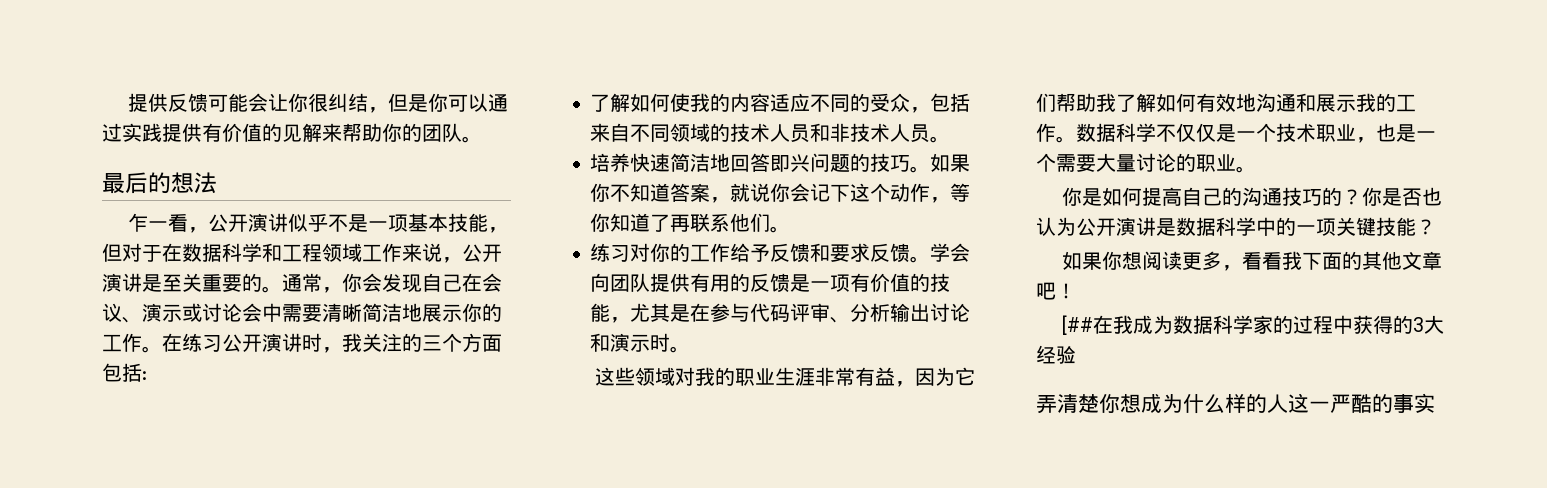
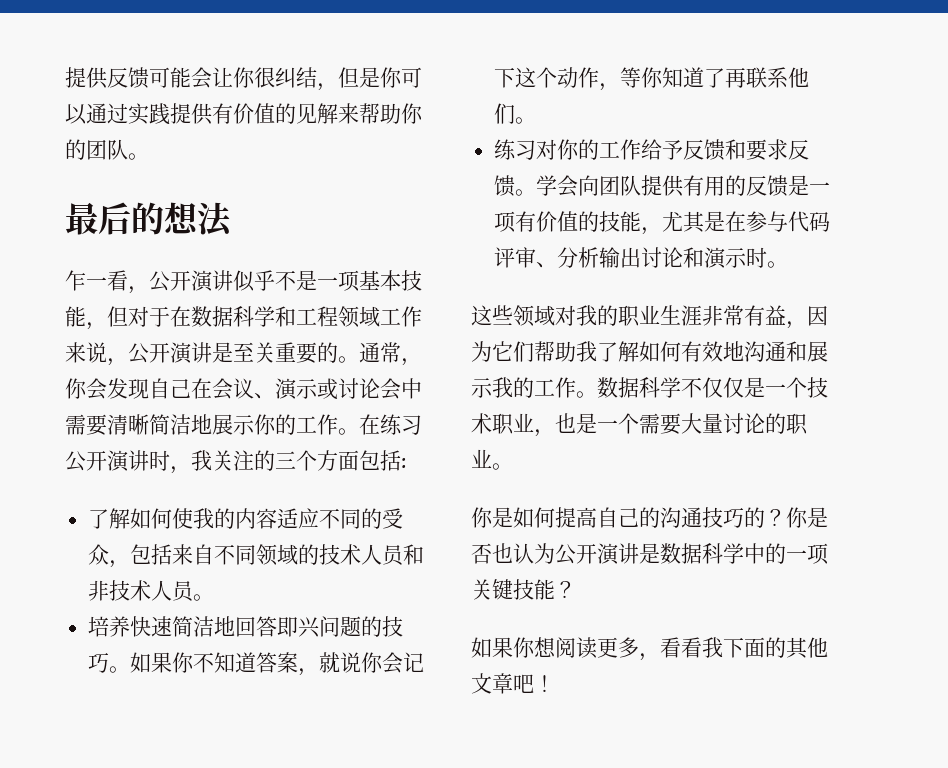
- [##在我成为数据科学家的过程中获得的3大经验
- 弄清楚你想成为什么样的人这一严酷的事实

